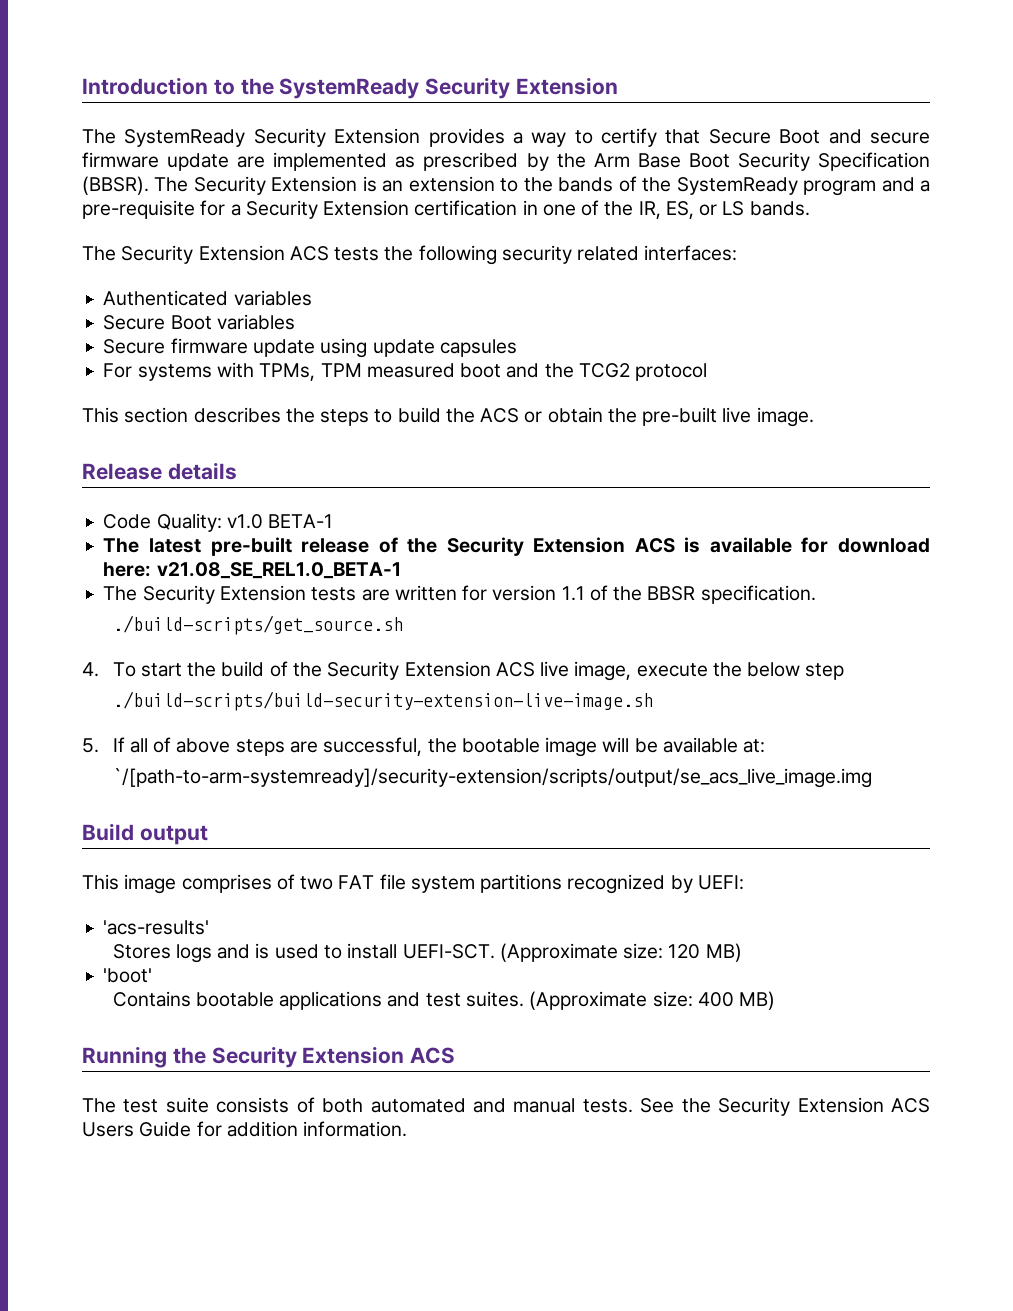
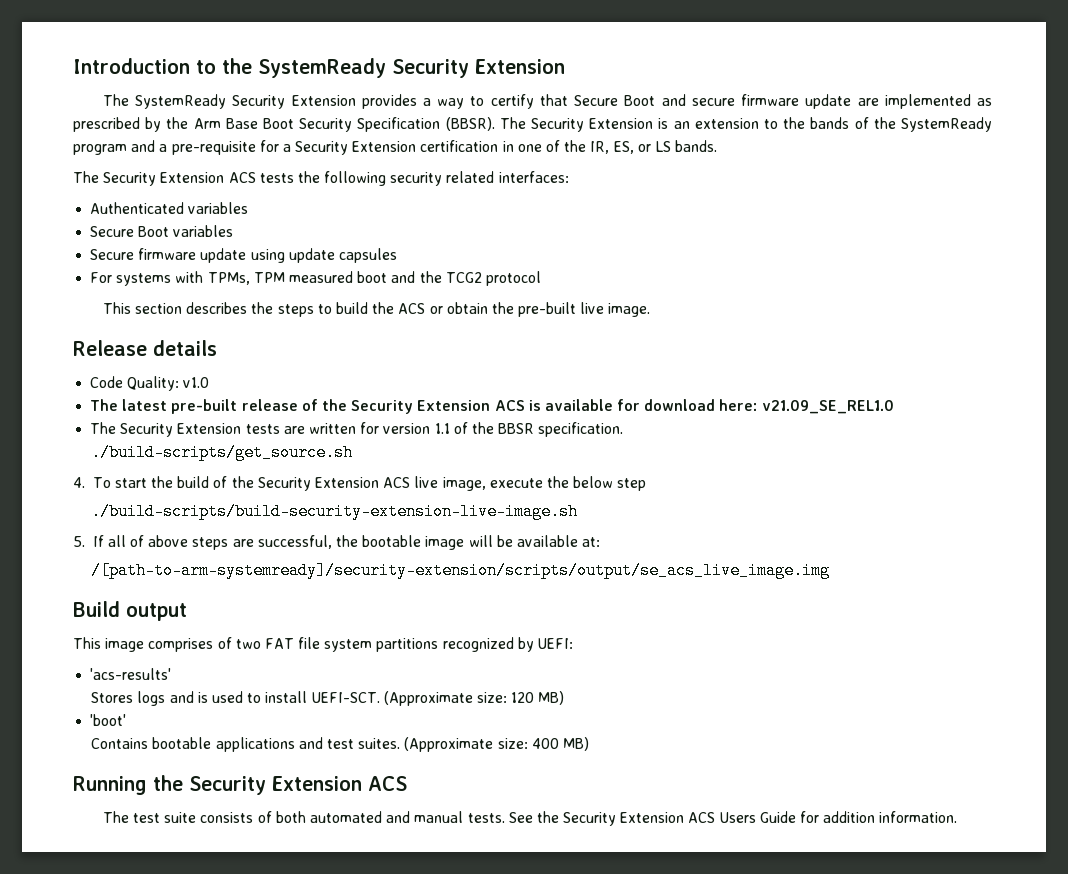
- Code Quality: v1.0 BETA-1
+ Code Quality: v1.0
- The latest pre-built release of the Security Extension ACS is available for download here: v21.08_SE_REL1.0_BETA-1
+ The latest pre-built release of the Security Extension ACS is available for download here: v21.09_SE_REL1.0
- `/[path-to-arm-systemready]/security-extension/scripts/output/se_acs_live_image.img
+ /[path-to-arm-systemready]/security-extension/scripts/output/se_acs_live_image.img

